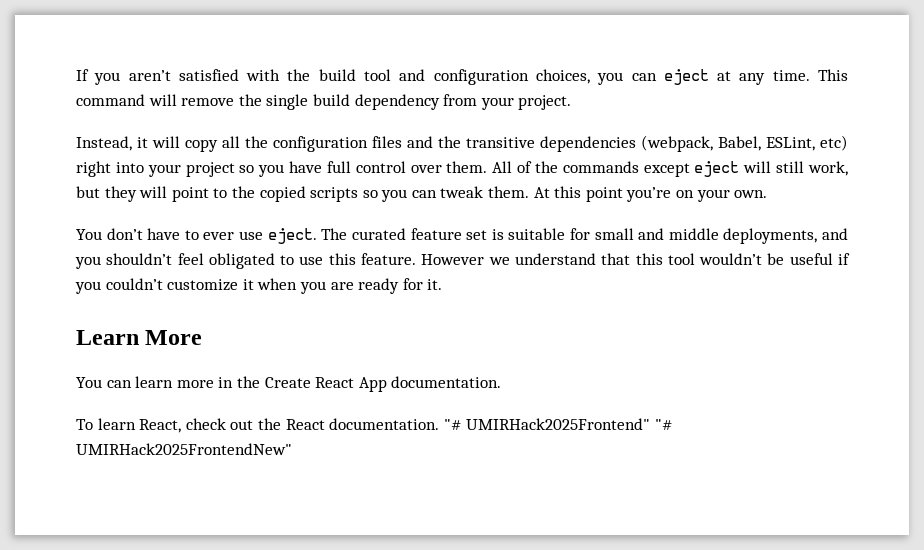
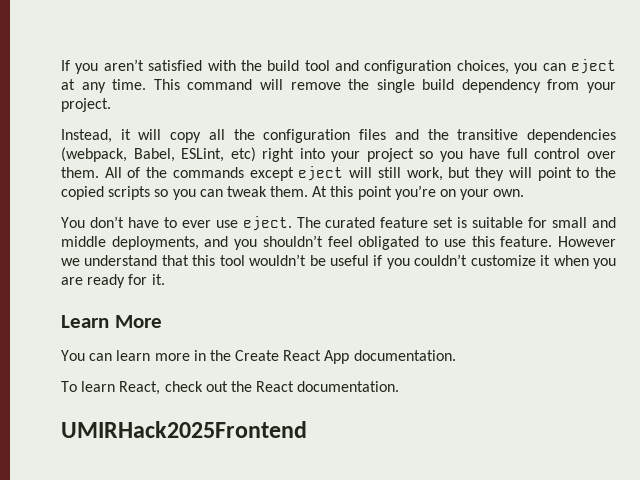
- To learn React, check out the React documentation. "# UMIRHack2025Frontend" "# UMIRHack2025FrontendNew"
+ To learn React, check out the React documentation.
+ UMIRHack2025Frontend

